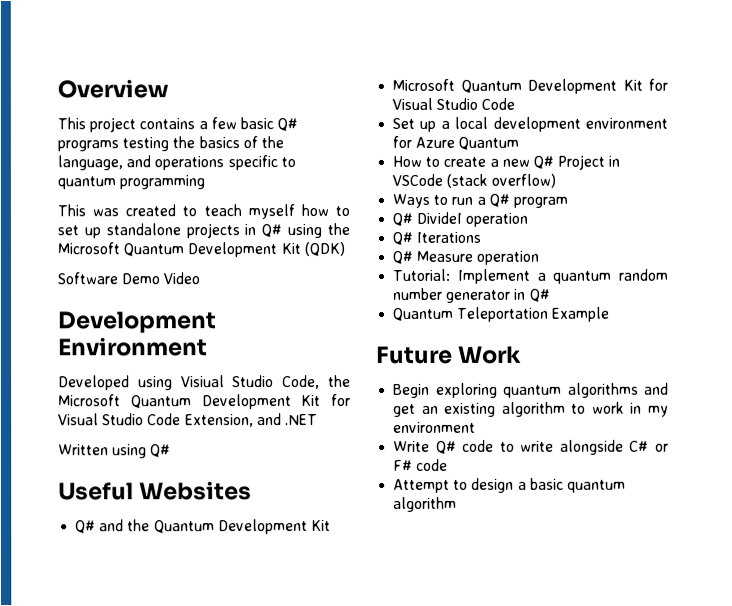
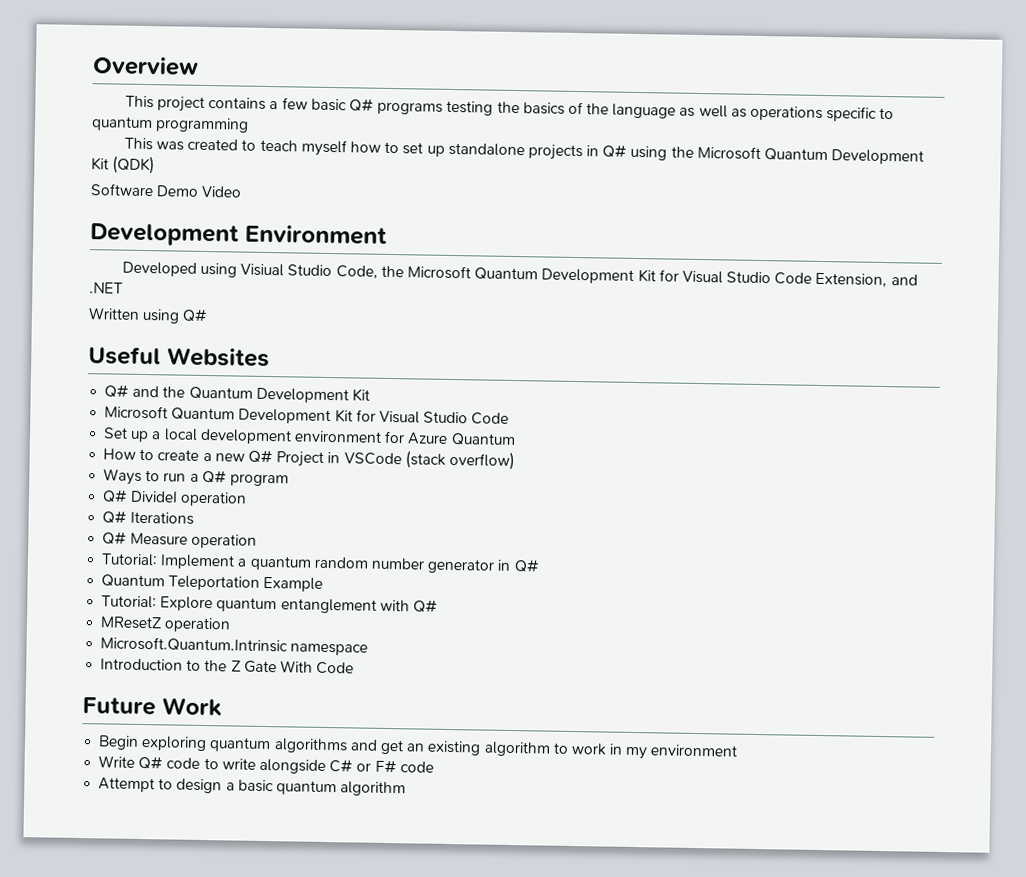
- This project contains a few basic Q# programs testing the basics of the language, and operations specific to quantum programming
+ This project contains a few basic Q# programs testing the basics of the language as well as operations specific to quantum programming
+ Tutorial: Explore quantum entanglement with Q#
+ MResetZ operation
+ Microsoft.Quantum.Intrinsic namespace
+ Introduction to the Z Gate With Code

